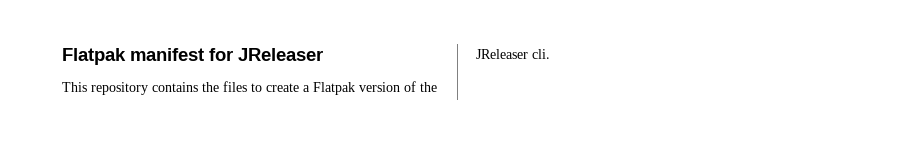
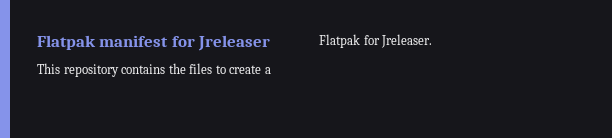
- Flatpak manifest for JReleaser
+ Flatpak manifest for Jreleaser
- This repository contains the files to create a Flatpak version of the JReleaser cli.
+ This repository contains the files to create a Flatpak for Jreleaser.

